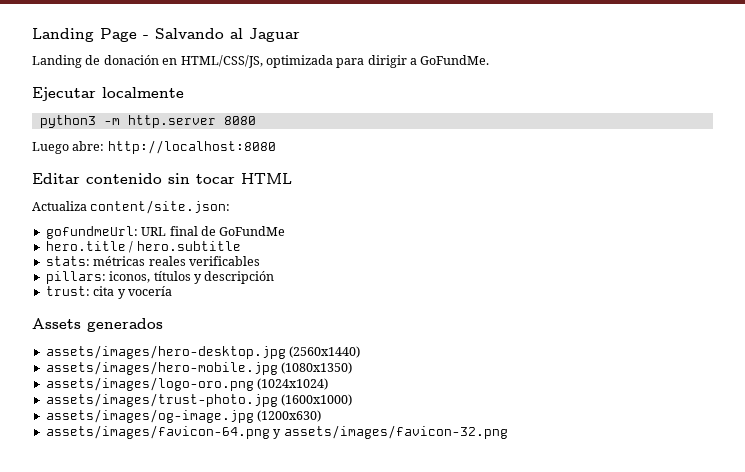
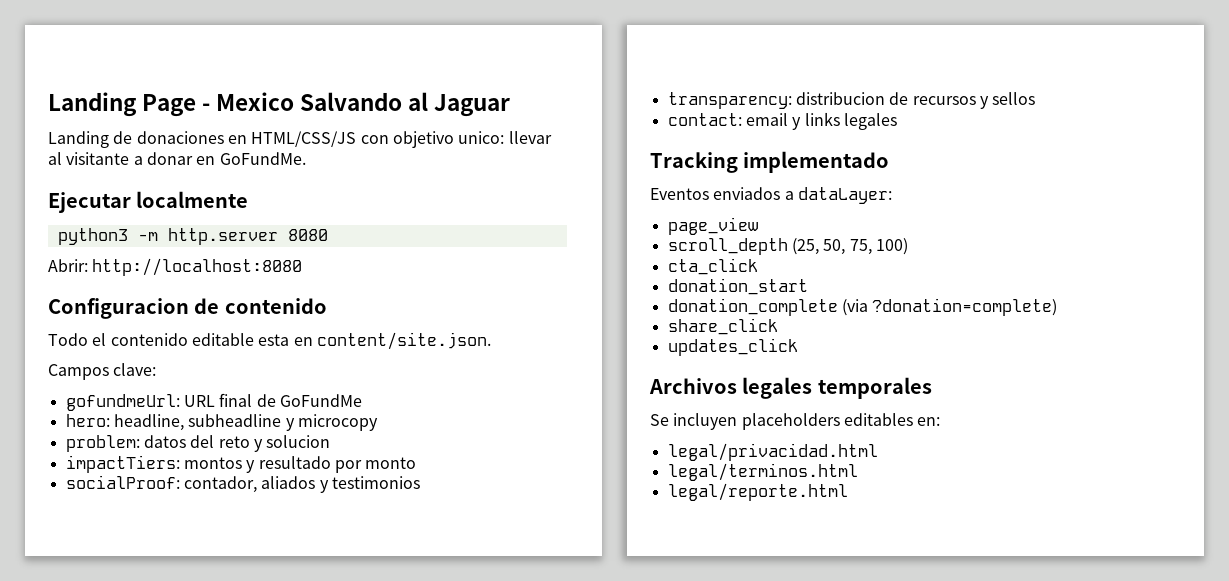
- Landing Page - Salvando al Jaguar
+ Landing Page - Mexico Salvando al Jaguar
- Landing de donación en HTML/CSS/JS, optimizada para dirigir a GoFundMe.
+ Landing de donaciones en HTML/CSS/JS con objetivo unico: llevar al visitante a donar en GoFundMe.
- Luego abre: http://localhost:8080
+ Abrir: http://localhost:8080
- Editar contenido sin tocar HTML
- Actualiza content/site.json:
+ Configuracion de contenido
+ Todo el contenido editable esta en content/site.json.
+ Campos clave:
- hero.title / hero.subtitle
- stats: métricas reales verificables
- pillars: iconos, títulos y descripción
- trust: cita y vocería
- Assets generados
- assets/images/hero-desktop.jpg (2560x1440)
- assets/images/hero-mobile.jpg (1080x1350)
- assets/images/logo-oro.png (1024x1024)
- assets/images/trust-photo.jpg (1600x1000)
- assets/images/og-image.jpg (1200x630)
- assets/images/favicon-64.png y assets/images/favicon-32.png
+ hero: headline, subheadline y microcopy
+ problem: datos del reto y solucion
+ impactTiers: montos y resultado por monto
+ socialProof: contador, aliados y testimonios
+ transparency: distribucion de recursos y sellos
+ contact: email y links legales
+ Tracking implementado
+ Eventos enviados a dataLayer:
+ page_view
+ scroll_depth (25, 50, 75, 100)
+ cta_click
+ donation_start
+ donation_complete (via ?donation=complete)
+ share_click
+ updates_click
+ Archivos legales temporales
+ Se incluyen placeholders editables en:
+ legal/privacidad.html
+ legal/terminos.html
+ legal/reporte.html

